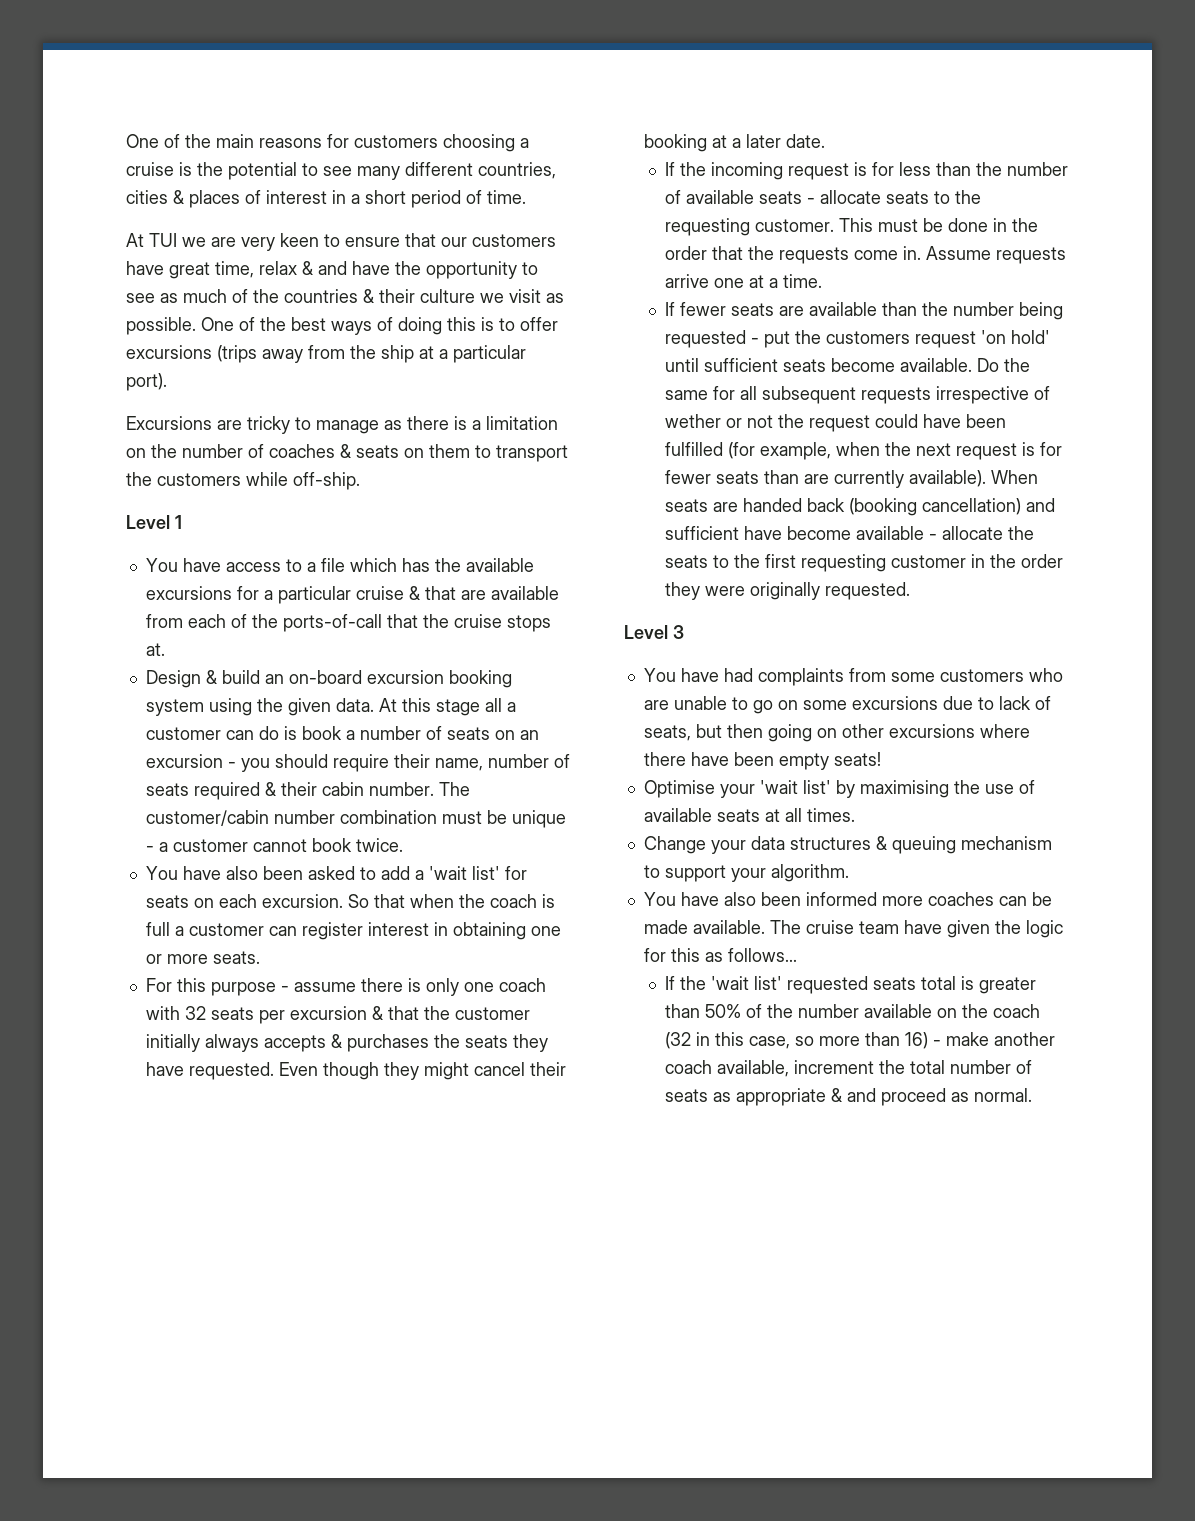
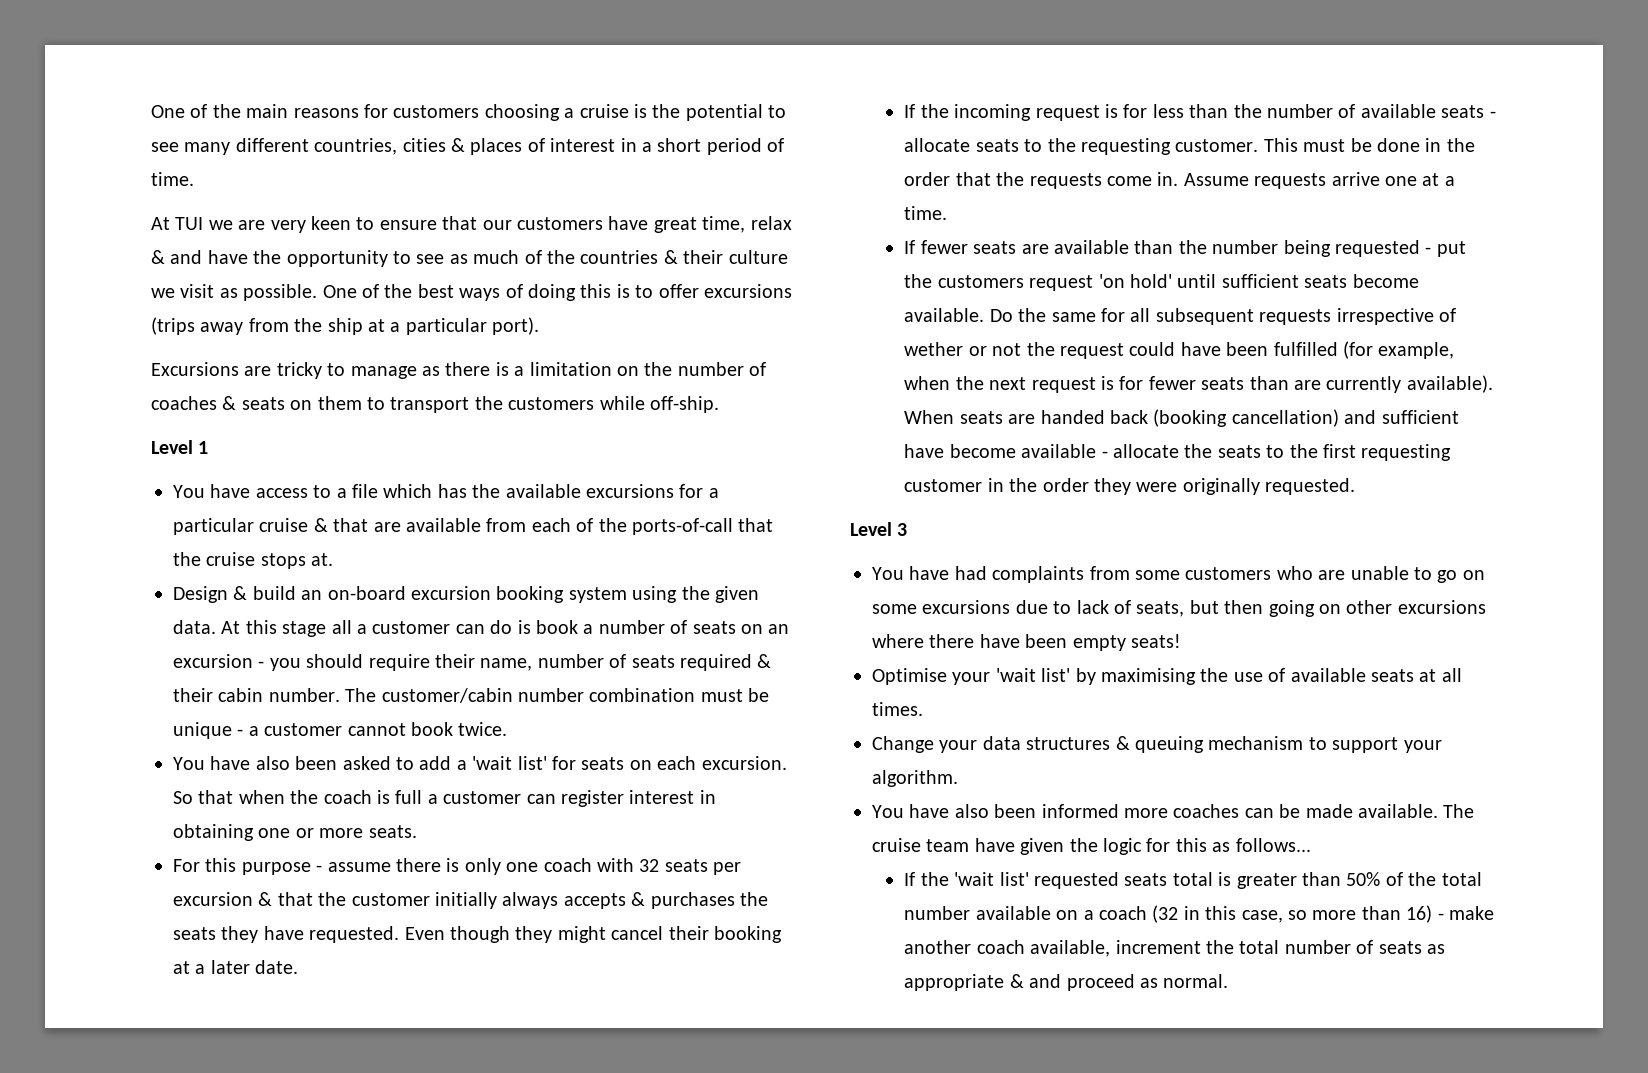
- If the 'wait list' requested seats total is greater than 50% of the number available on the coach (32 in this case, so more than 16) - make another coach available, increment the total number of seats as appropriate & and proceed as normal.
+ If the 'wait list' requested seats total is greater than 50% of the total number available on a coach (32 in this case, so more than 16) - make another coach available, increment the total number of seats as appropriate & and proceed as normal.

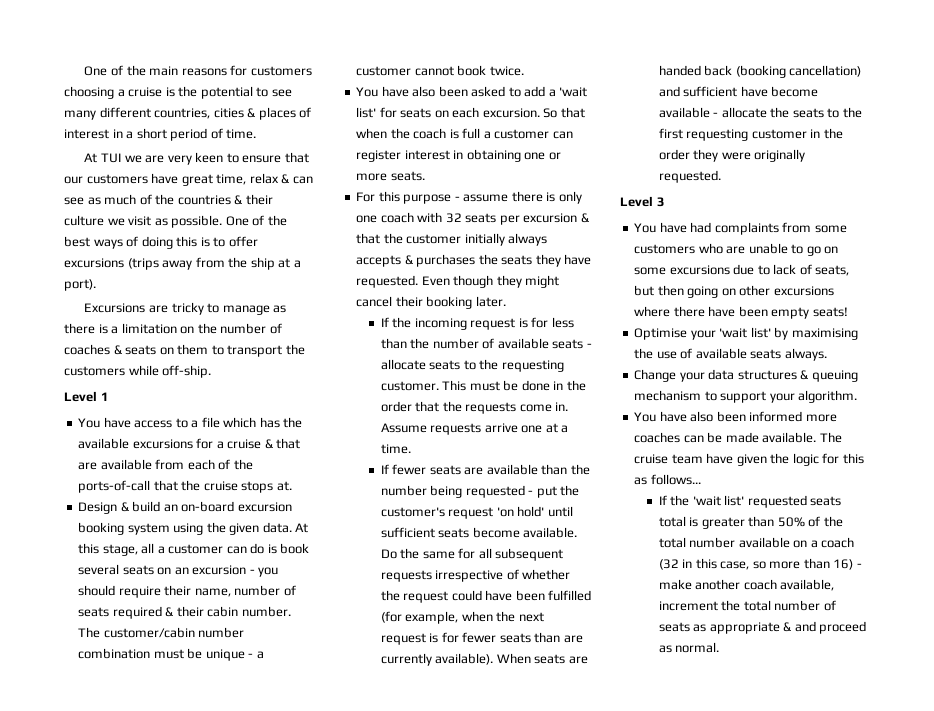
- At TUI we are very keen to ensure that our customers have great time, relax & and have the opportunity to see as much of the countries & their culture we visit as possible.
+ At TUI we are very keen to ensure that our customers have great time, relax & can see as much of the countries & their culture we visit as possible.
- One of the best ways of doing this is to offer excursions (trips away from the ship at a particular port).
+ One of the best ways of doing this is to offer excursions (trips away from the ship at a port).
- You have access to a file which has the available excursions for a particular cruise & that are available from each of the ports-of-call that the cruise stops at.
+ You have access to a file which has the available excursions for a cruise & that are available from each of the ports-of-call that the cruise stops at.
- At this stage all a customer can do is book a number of seats on an excursion - you should require their name, number of seats required & their cabin number.
+ At this stage, all a customer can do is book several seats on an excursion - you should require their name, number of seats required & their cabin number.
- Even though they might cancel their booking at a later date.
+ Even though they might cancel their booking later.
- If fewer seats are available than the number being requested - put the customers request 'on hold' until sufficient seats become available.
+ If fewer seats are available than the number being requested - put the customer's request 'on hold' until sufficient seats become available.
- Do the same for all subsequent requests irrespective of wether or not the request could have been fulfilled (for example, when the next request is for fewer seats than are currently available).
+ Do the same for all subsequent requests irrespective of whether the request could have been fulfilled (for example, when the next request is for fewer seats than are currently available).
- Optimise your 'wait list' by maximising the use of available seats at all times.
+ Optimise your 'wait list' by maximising the use of available seats always.

